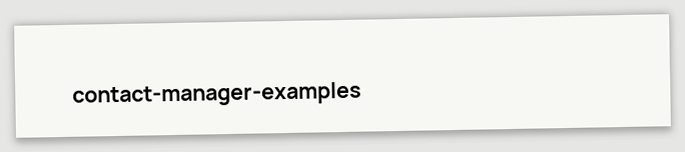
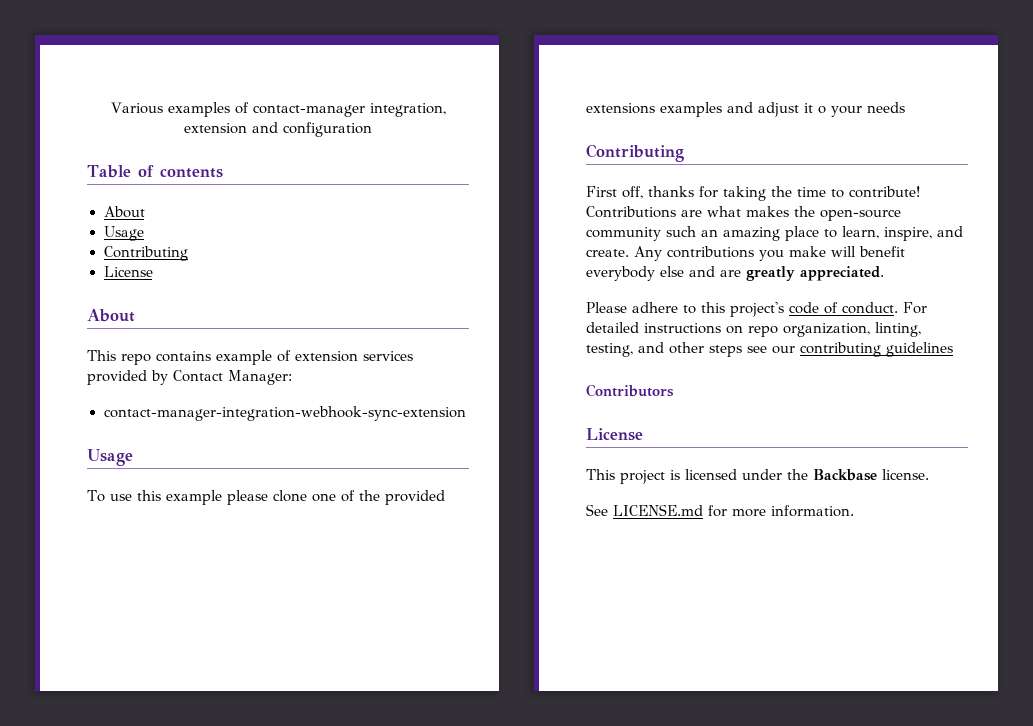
- contact-manager-examples
+ Various examples of contact-manager integration, extension and configuration
+ Table of contents
+ About
+ Usage
+ Contributing
+ License
+ About
+ This repo contains example of extension services provided by Contact Manager:
+ contact-manager-integration-webhook-sync-extension
+ Usage
+ To use this example please clone one of the provided extensions examples and adjust it o your needs
+ Contributing
+ First off, thanks for taking the time to contribute! Contributions are what makes the open-source community such an amazing place to learn, inspire, and create. Any contributions you make will benefit everybody else and are greatly appreciated.
+ Please adhere to this project's code of conduct. For detailed instructions on repo organization, linting, testing, and other steps see our contributing guidelines
+ Contributors
+ License
+ This project is licensed under the Backbase license.
+ See LICENSE.md for more information.

